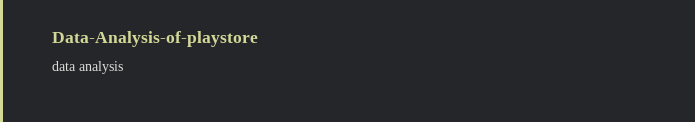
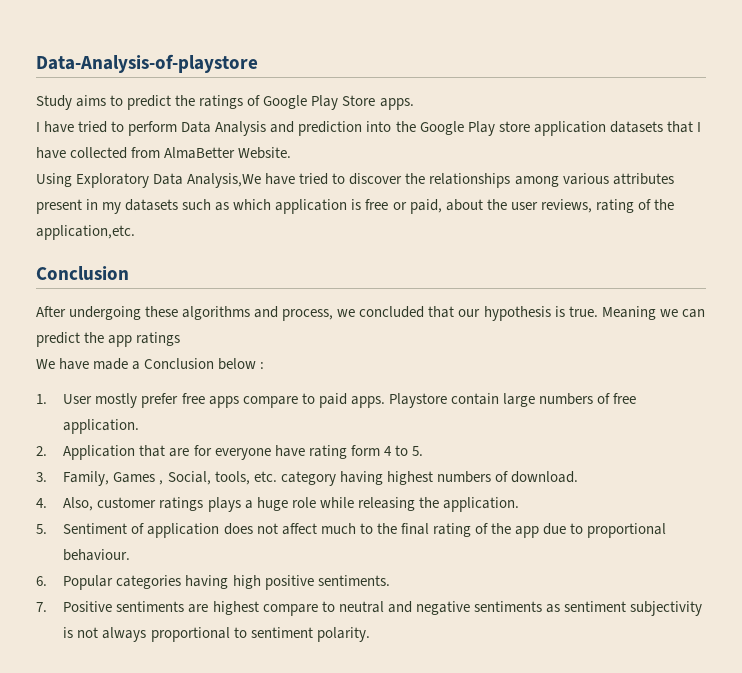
- data analysis
+ Study aims to predict the ratings of Google Play Store apps.
+ I have tried to perform Data Analysis and prediction into the Google Play store application datasets that I have collected from AlmaBetter Website.
+ Using Exploratory Data Analysis,We have tried to discover the relationships among various attributes present in my datasets such as which application is free or paid, about the user reviews, rating of the application,etc.
+ Conclusion
+ After undergoing these algorithms and process, we concluded that our hypothesis is true. Meaning we can predict the app ratings
+ We have made a Conclusion below :
+ 1. User mostly prefer free apps compare to paid apps. Playstore contain large numbers of free application.
+ 2. Application that are for everyone have rating form 4 to 5.
+ 3. Family, Games , Social, tools, etc. category having highest numbers of download.
+ 4. Also, customer ratings plays a huge role while releasing the application.
+ 5. Sentiment of application does not affect much to the final rating of the app due to proportional behaviour.
+ 6. Popular categories having high positive sentiments.
+ 7. Positive sentiments are highest compare to neutral and negative sentiments as sentiment subjectivity is not always proportional to sentiment polarity.

